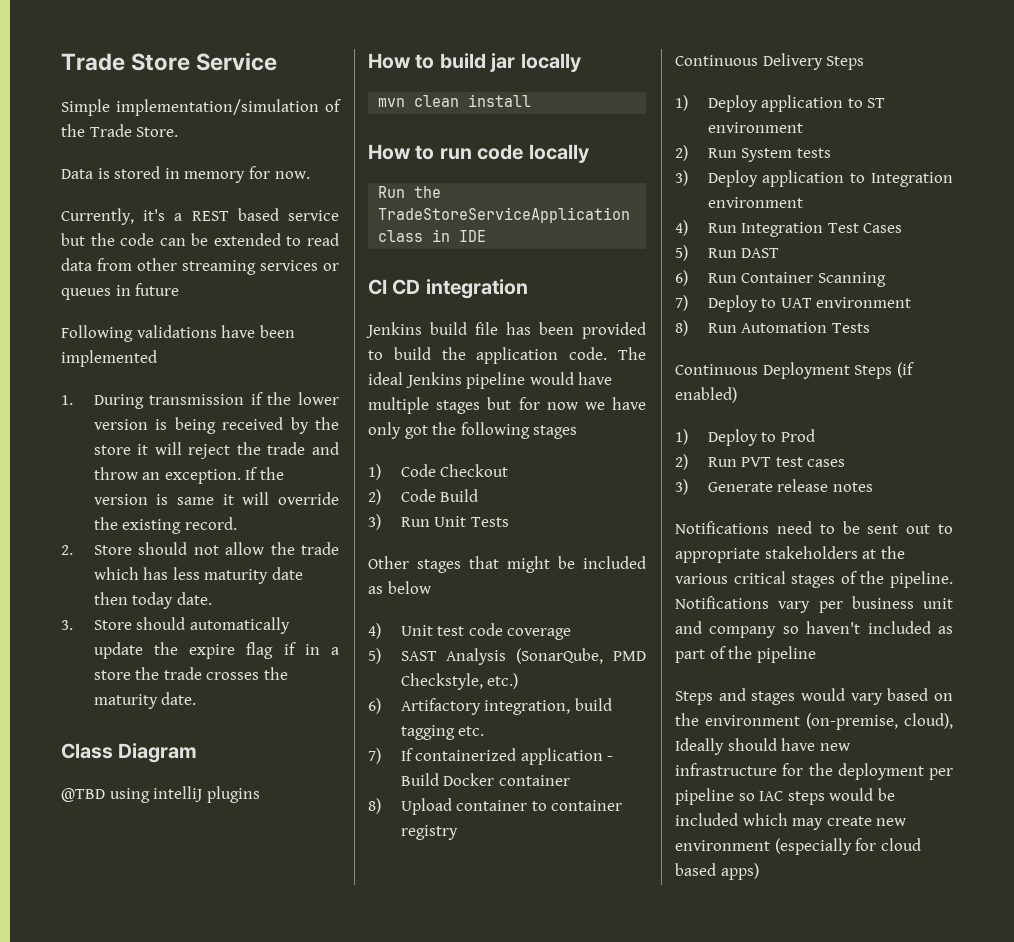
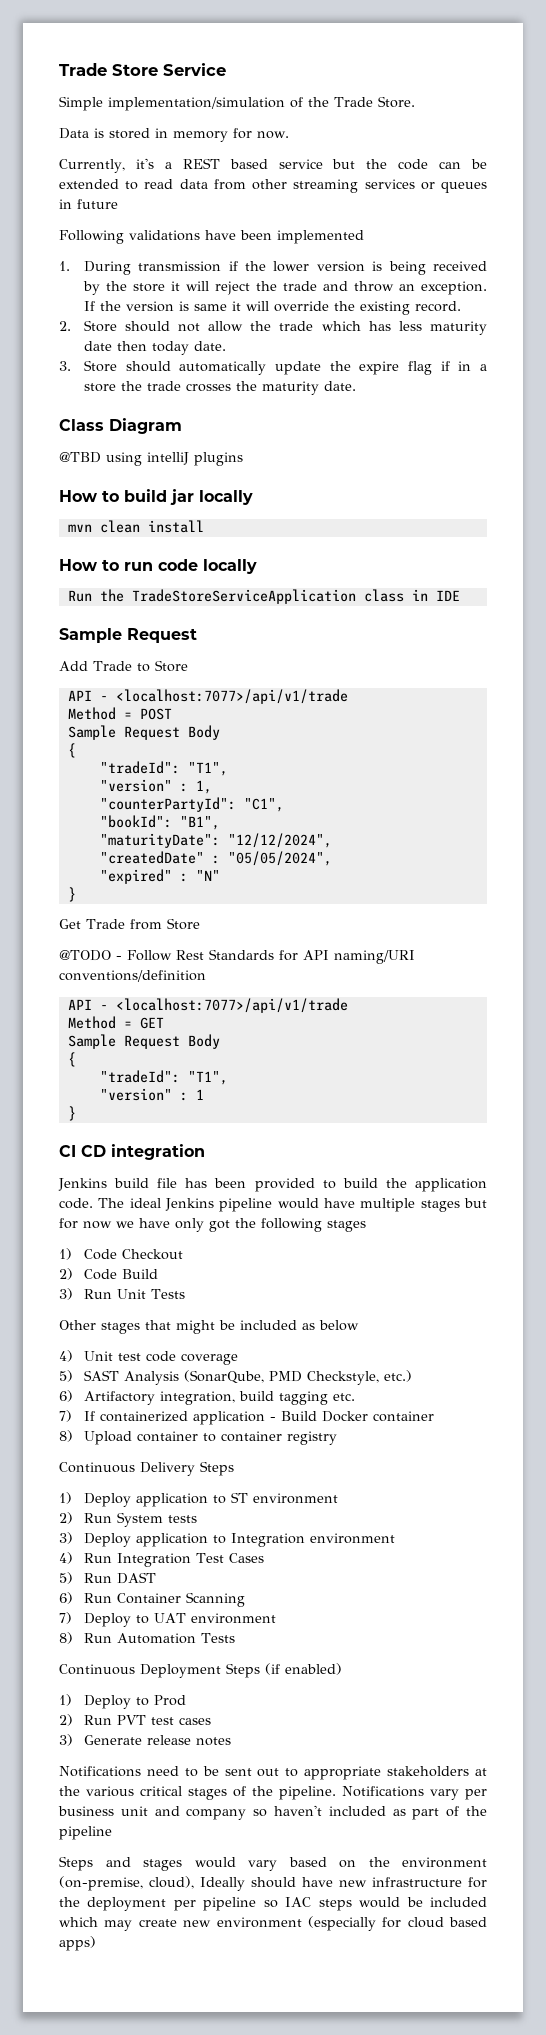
  Run the TradeStoreServiceApplication class in IDE
+ Sample Request
+ Add Trade to Store
+ API - <localhost:7077>/api/v1/trade
+ Method = POST
+ Sample Request Body
+ {
+ "tradeId": "T1",
+ "version" : 1,
+ "counterPartyId": "C1",
+ "bookId": "B1",
+ "maturityDate": "12/12/2024",
+ "createdDate" : "05/05/2024",
+ "expired" : "N"
+ }
+ Get Trade from Store
+ @TODO - Follow Rest Standards for API naming/URI conventions/definition
+ API - <localhost:7077>/api/v1/trade
+ Method = GET
+ Sample Request Body
+ {
+ "tradeId": "T1",
+ "version" : 1
+ }

